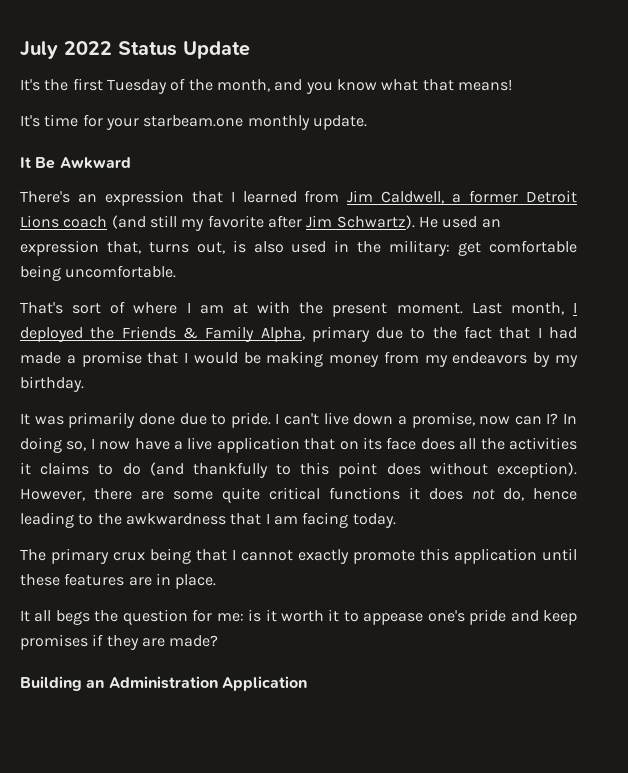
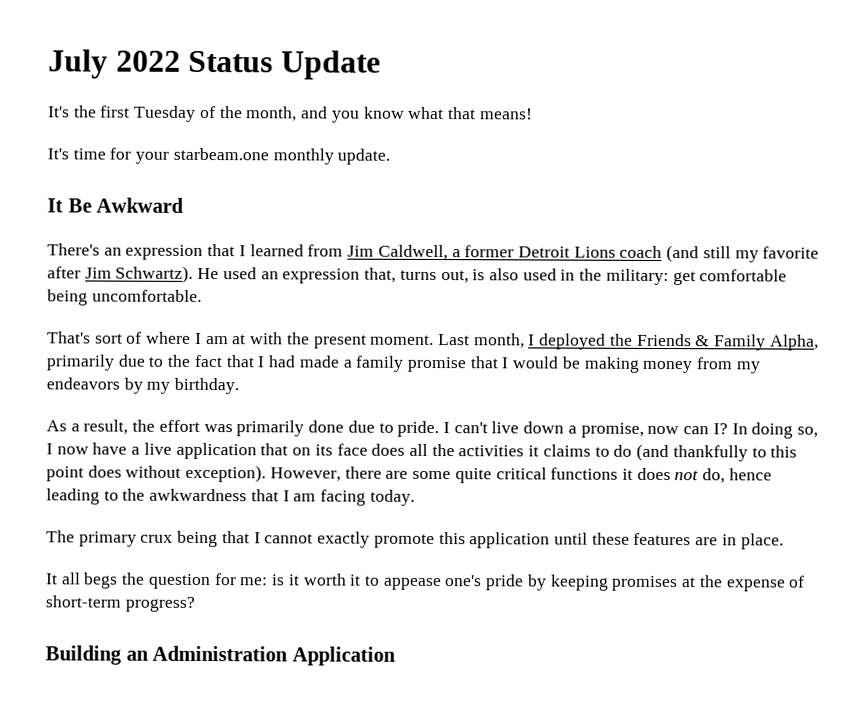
- Last month, I deployed the Friends & Family Alpha, primary due to the fact that I had made a promise that I would be making money from my endeavors by my birthday.
+ Last month, I deployed the Friends & Family Alpha, primarily due to the fact that I had made a family promise that I would be making money from my endeavors by my birthday.
- It was primarily done due to pride.
+ As a result, the effort was primarily done due to pride.
- It all begs the question for me: is it worth it to appease one's pride and keep promises if they are made?
+ It all begs the question for me: is it worth it to appease one's pride by keeping promises at the expense of short-term progress?

